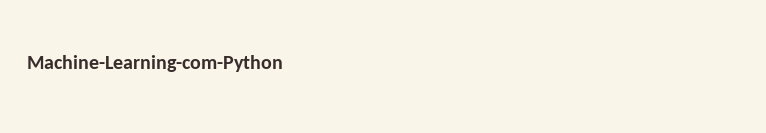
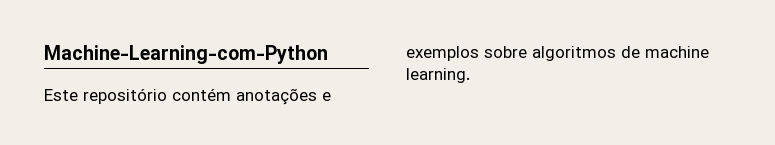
+ Este repositório contém anotações e exemplos sobre algoritmos de machine learning.

